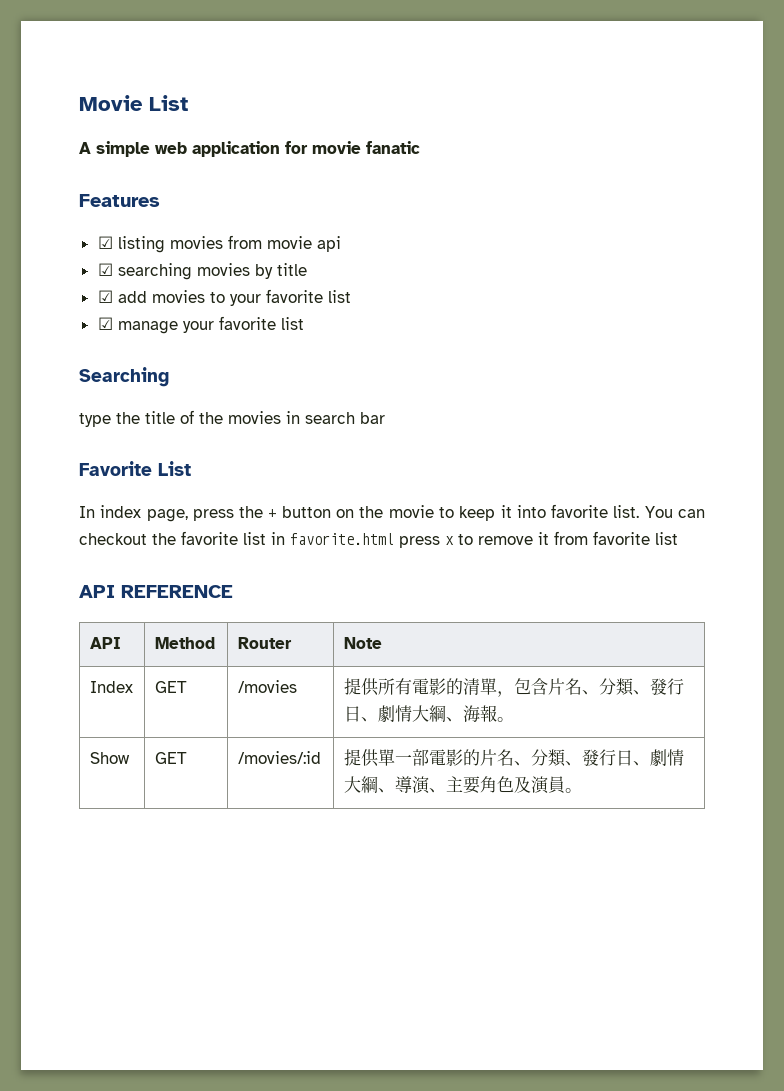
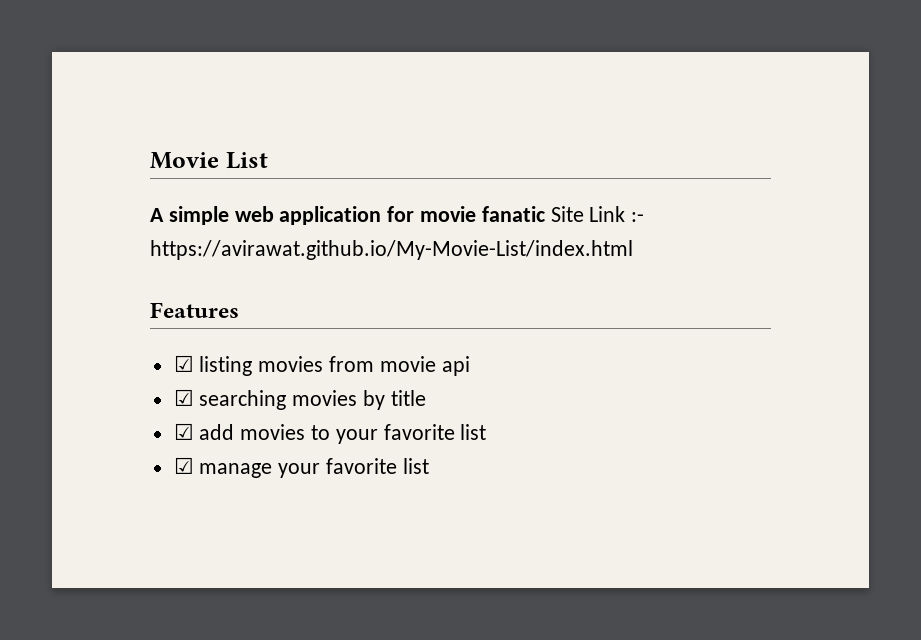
- A simple web application for movie fanatic
+ A simple web application for movie fanatic Site Link :- https://avirawat.github.io/My-Movie-List/index.html
- Searching
- type the title of the movies in search bar
- Favorite List
- In index page, press the + button on the movie to keep it into favorite list. You can checkout the favorite list in favorite.html press x to remove it from favorite list
- API REFERENCE
- API | Method | Router | Note
- Index | GET | /movies | 提供所有電影的清單，包含片名、分類、發行日、劇情大綱、海報。
- Show | GET | /movies/:id | 提供單一部電影的片名、分類、發行日、劇情大綱、導演、主要角色及演員。

